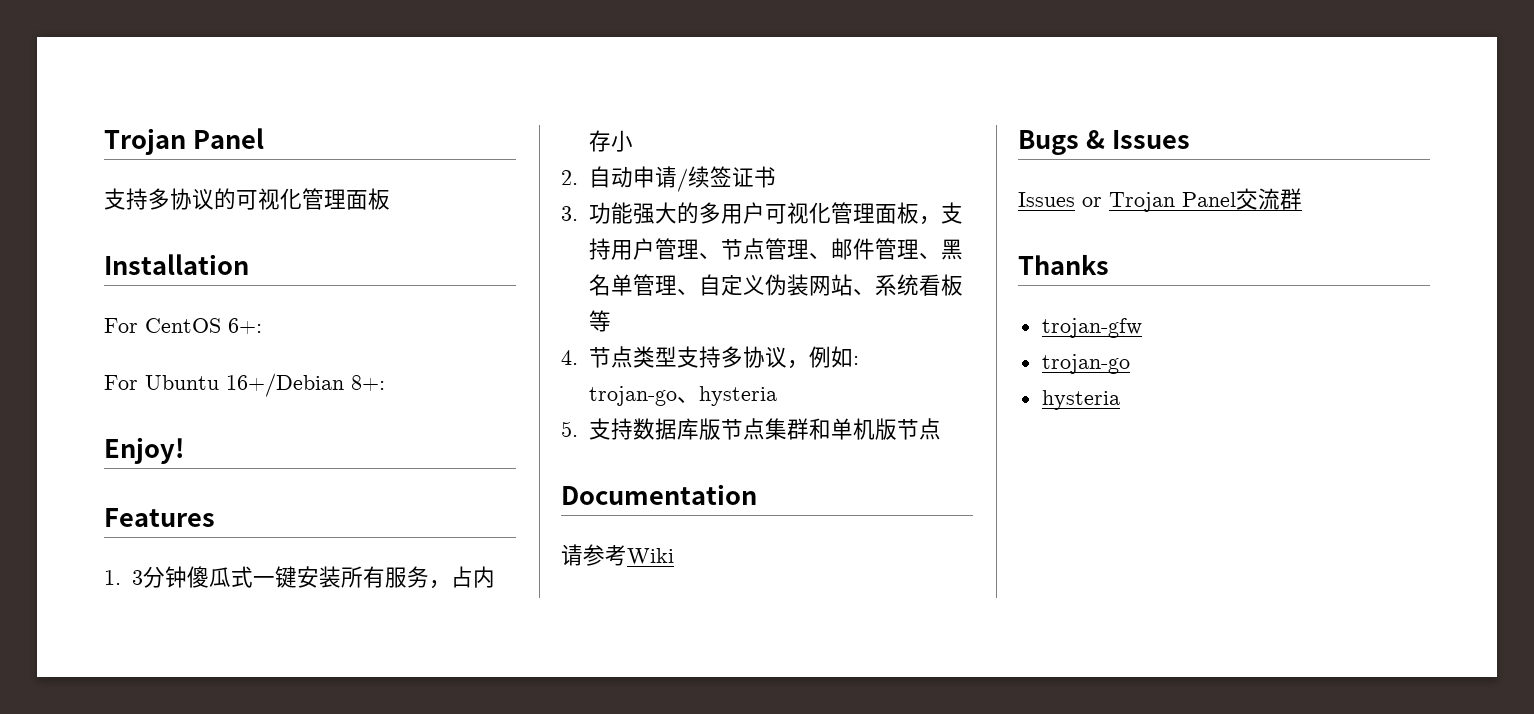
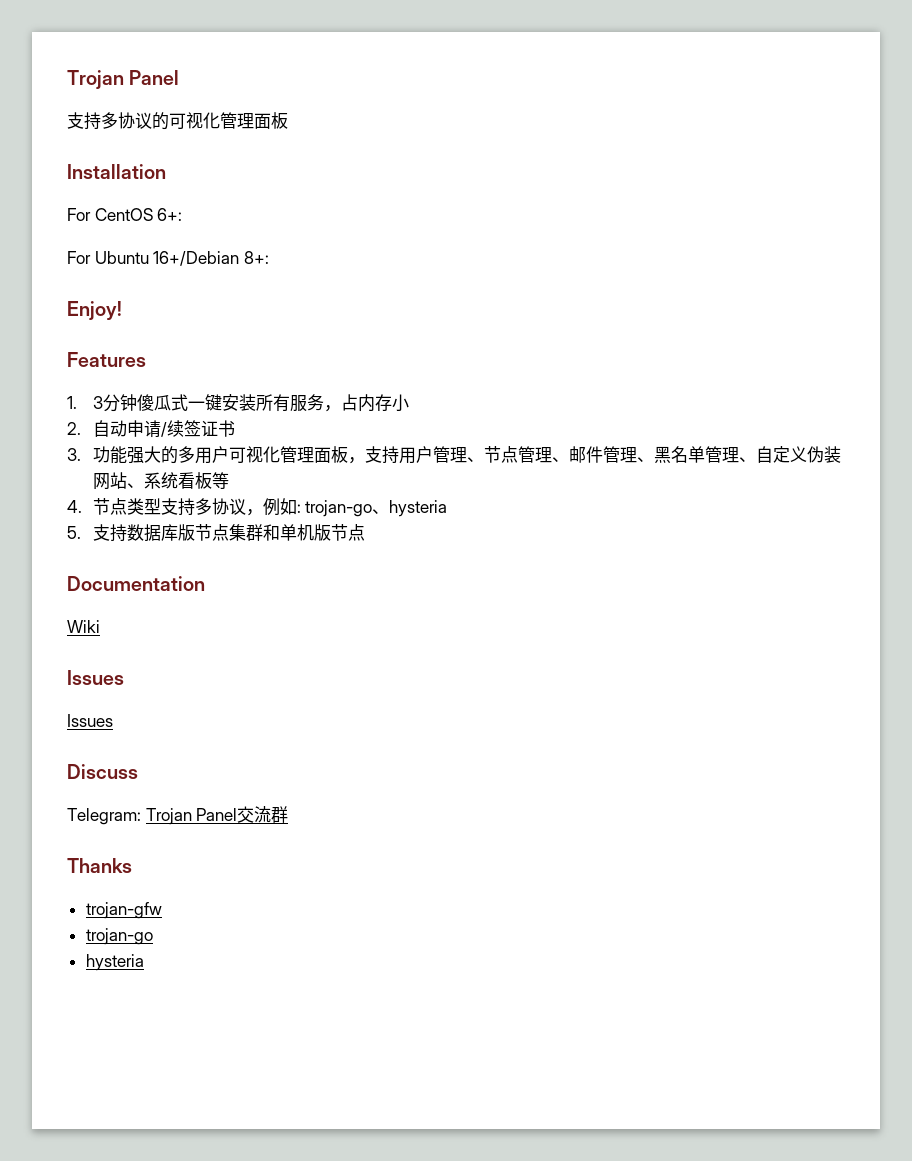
- 请参考Wiki
- Bugs & Issues
- Issues or Trojan Panel交流群
+ Wiki
+ Issues
+ Issues
+ Discuss
+ Telegram: Trojan Panel交流群

